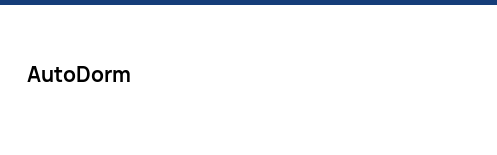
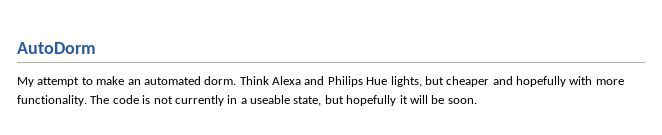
+ My attempt to make an automated dorm. Think Alexa and Philips Hue lights, but cheaper and hopefully with more functionality. The code is not currently in a useable state, but hopefully it will be soon.

